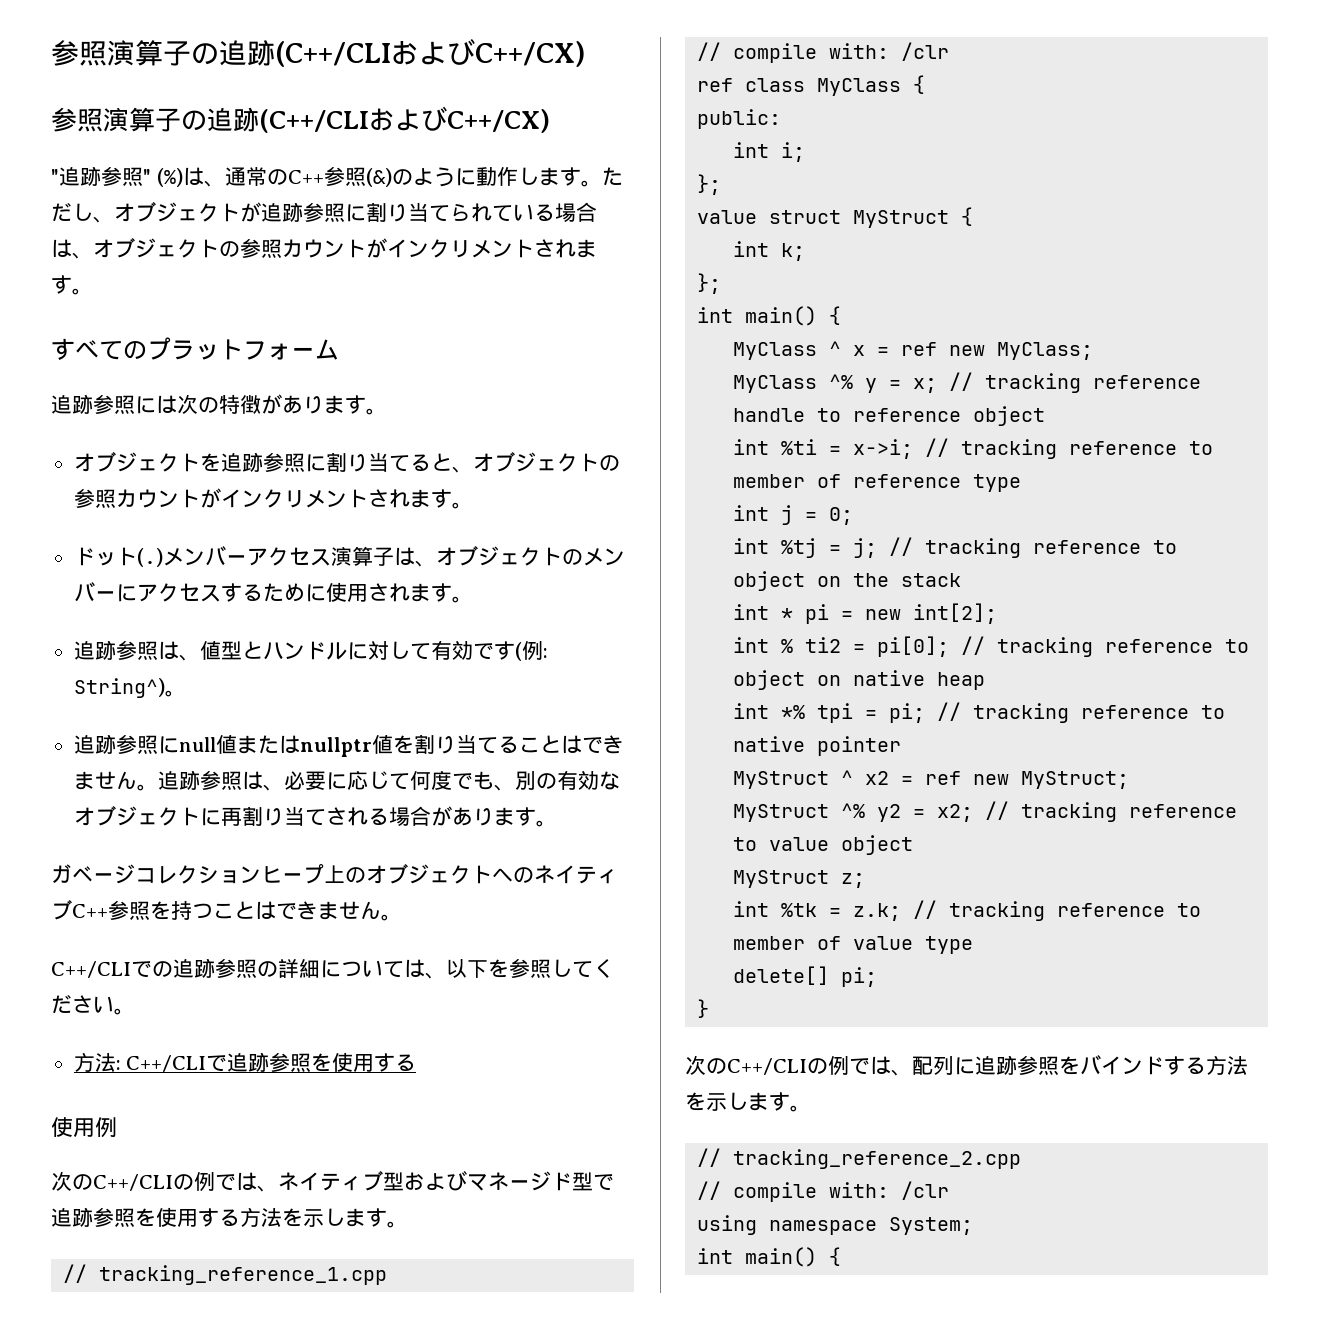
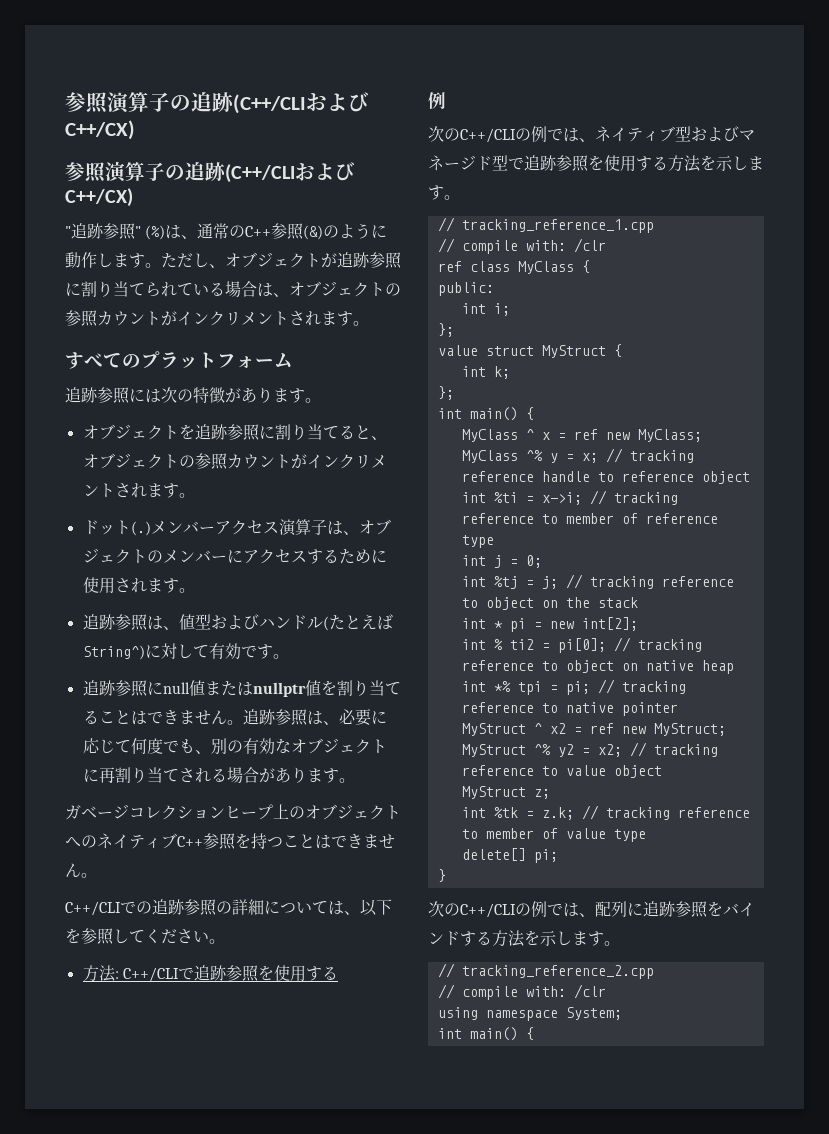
- 追跡参照は、値型とハンドルに対して有効です(例: String^)。
+ 追跡参照は、値型およびハンドル(たとえばString^)に対して有効です。
  方法: C++/CLIで追跡参照を使用する
- 使用例
+ 例

